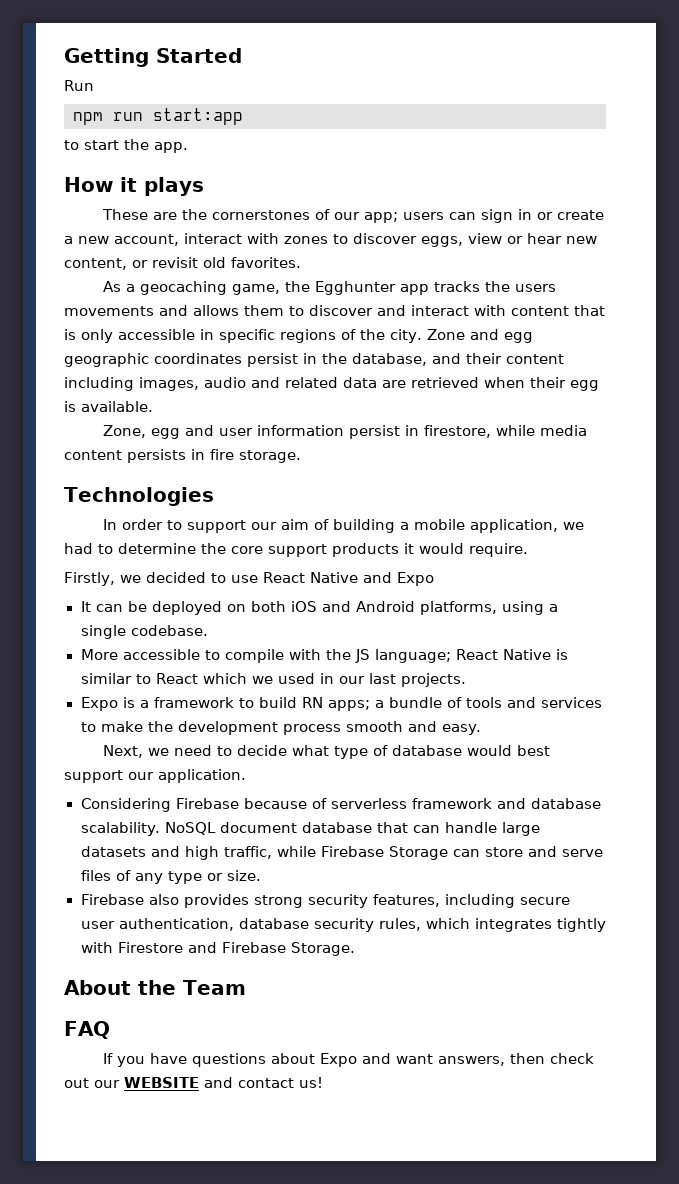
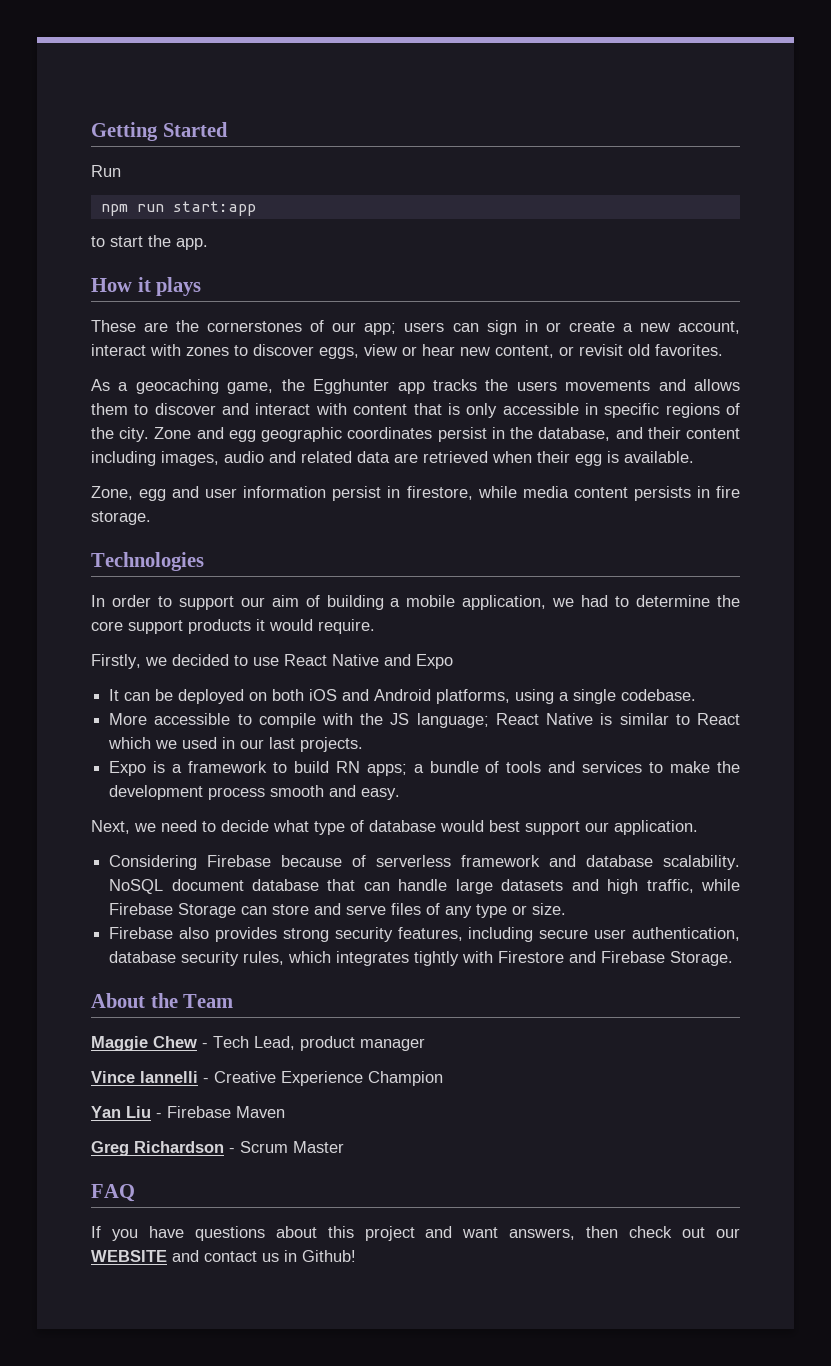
+ Maggie Chew - Tech Lead, product manager
+ Vince Iannelli - Creative Experience Champion
+ Yan Liu - Firebase Maven
+ Greg Richardson - Scrum Master
- If you have questions about Expo and want answers, then check out our WEBSITE and contact us!
+ If you have questions about this project and want answers, then check out our WEBSITE and contact us in Github!

